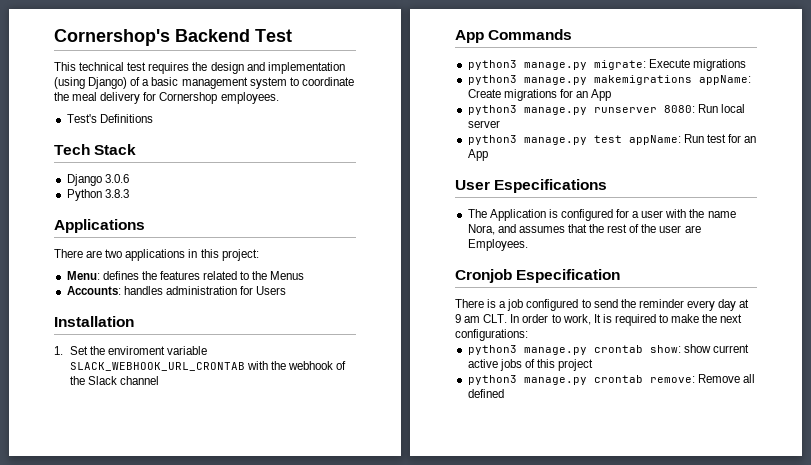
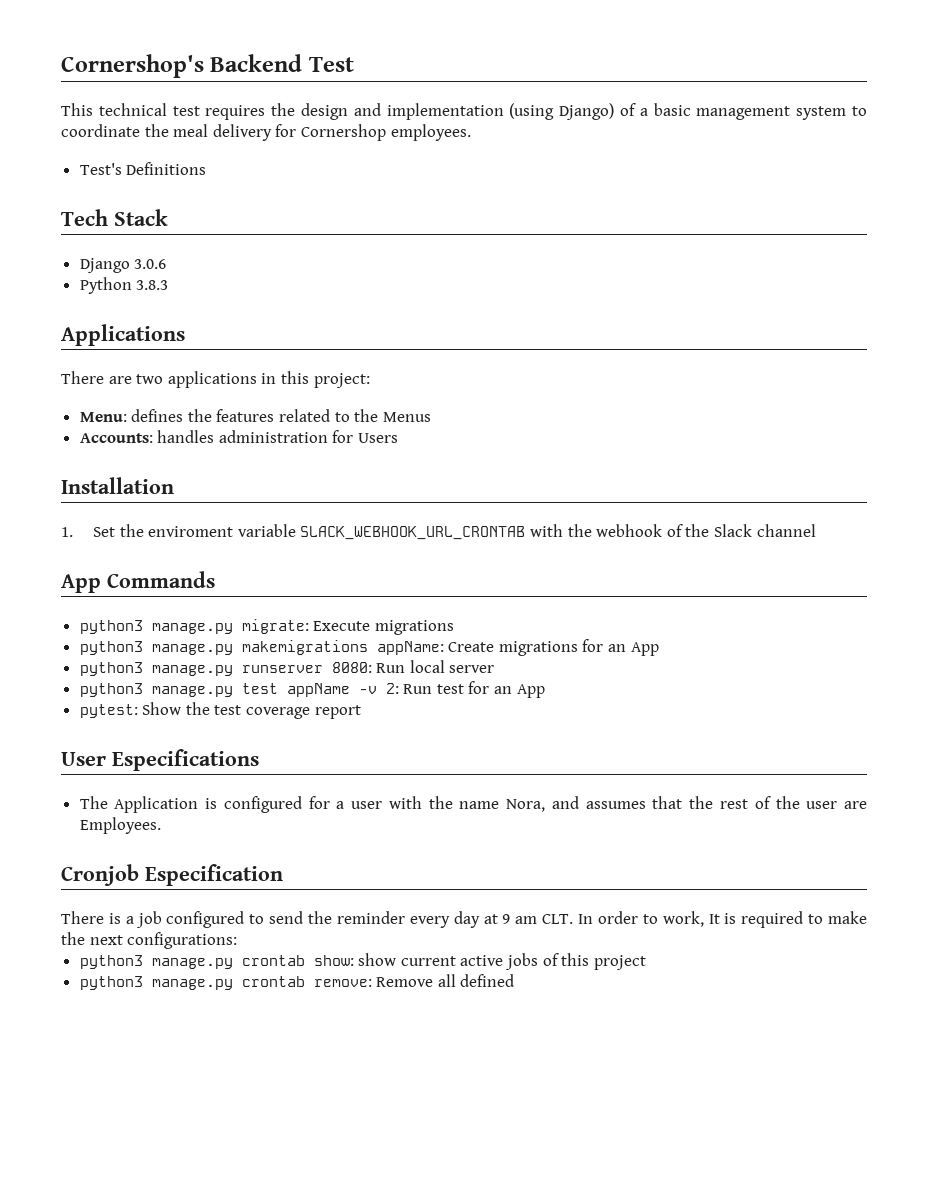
- python3 manage.py test appName: Run test for an App
+ python3 manage.py test appName -v 2: Run test for an App
+ pytest: Show the test coverage report

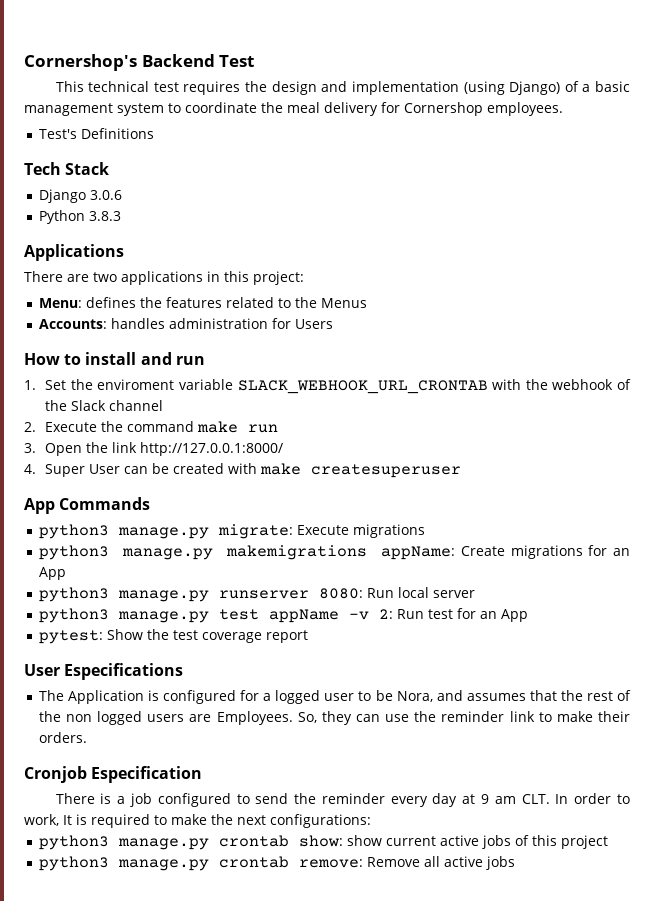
- Installation
+ How to install and run
+ 2. Execute the command make run
+ 3. Open the link http://127.0.0.1:8000/
+ 4. Super User can be created with make createsuperuser
- The Application is configured for a user with the name Nora, and assumes that the rest of the user are Employees.
+ The Application is configured for a logged user to be Nora, and assumes that the rest of the non logged users are Employees. So, they can use the reminder link to make their orders.
- python3 manage.py crontab remove: Remove all defined
+ python3 manage.py crontab remove: Remove all active jobs

